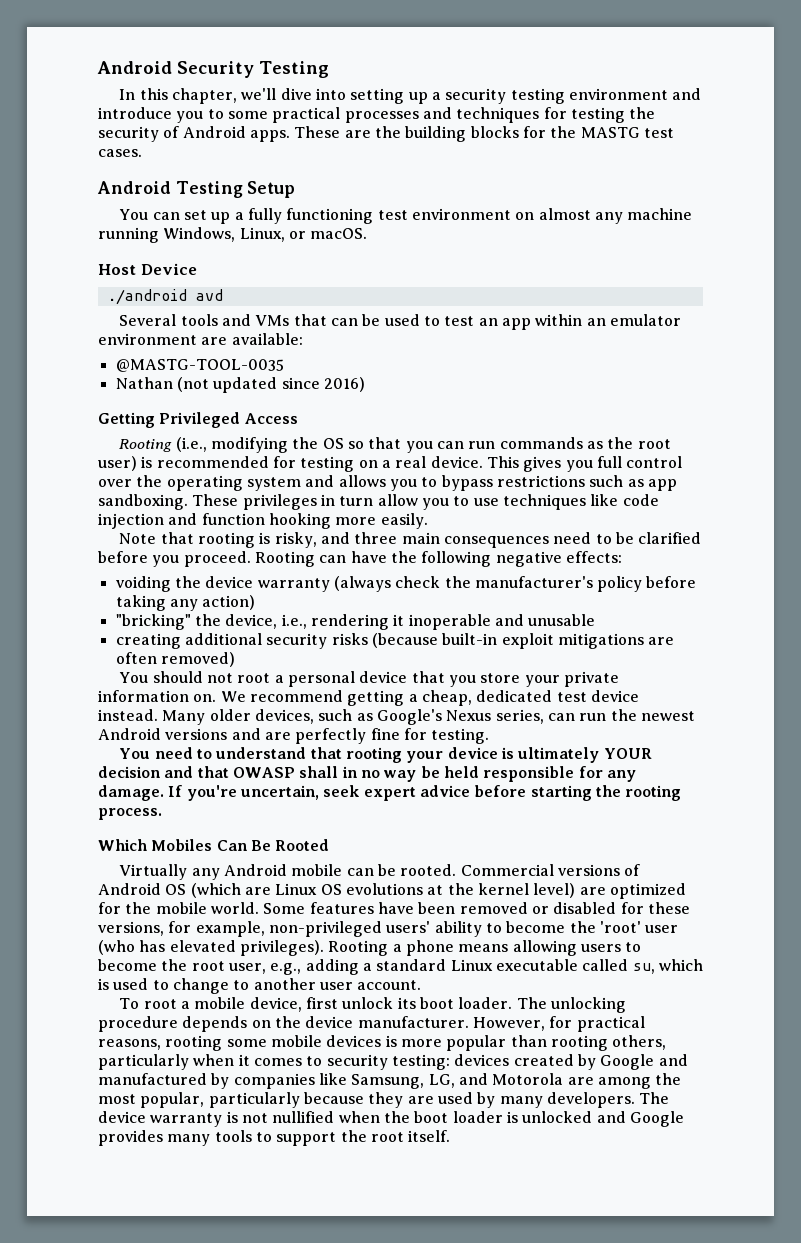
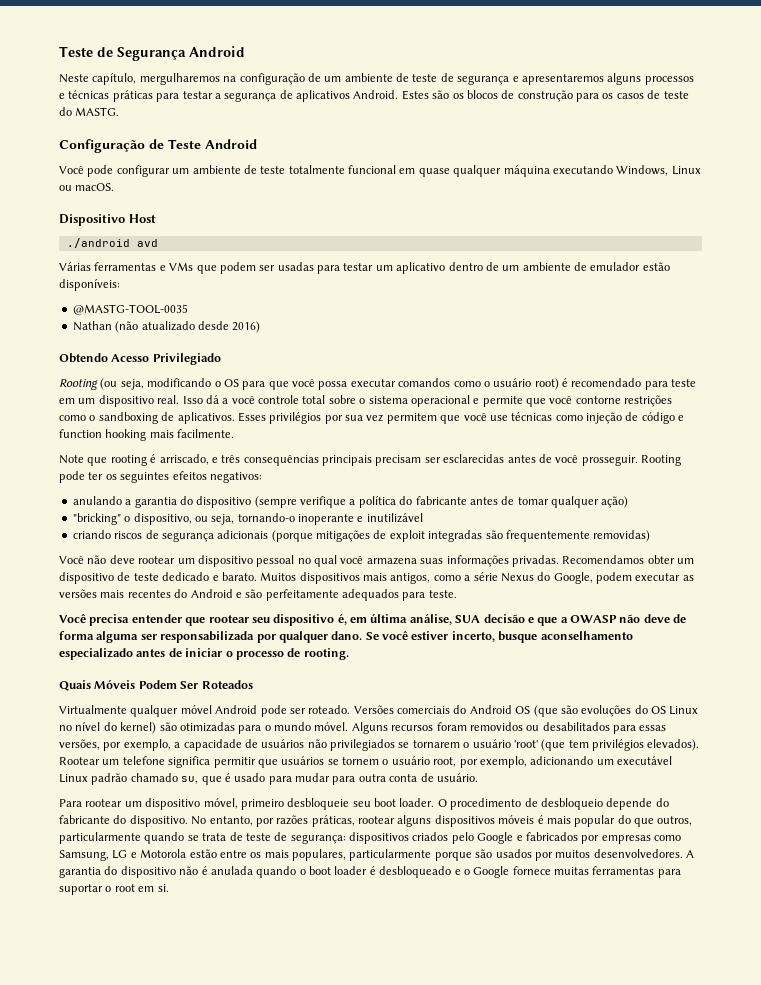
- Android Security Testing
- In this chapter, we'll dive into setting up a security testing environment and introduce you to some practical processes and techniques for testing the security of Android apps. These are the building blocks for the MASTG test cases.
- Android Testing Setup
- You can set up a fully functioning test environment on almost any machine running Windows, Linux, or macOS.
+ Teste de Segurança Android
+ Neste capítulo, mergulharemos na configuração de um ambiente de teste de segurança e apresentaremos alguns processos e técnicas práticas para testar a segurança de aplicativos Android. Estes são os blocos de construção para os casos de teste do MASTG.
+ Configuração de Teste Android
+ Você pode configurar um ambiente de teste totalmente funcional em quase qualquer máquina executando Windows, Linux ou macOS.
- Host Device
+ Dispositivo Host
- Several tools and VMs that can be used to test an app within an emulator environment are available:
+ Várias ferramentas e VMs que podem ser usadas para testar um aplicativo dentro de um ambiente de emulador estão disponíveis:
  @MASTG-TOOL-0035
- Nathan (not updated since 2016)
- Getting Privileged Access
- Rooting (i.e., modifying the OS so that you can run commands as the root user) is recommended for testing on a real device. This gives you full control over the operating system and allows you to bypass restrictions such as app sandboxing. These privileges in turn allow you to use techniques like code injection and function hooking more easily.
- Note that rooting is risky, and three main consequences need to be clarified before you proceed. Rooting can have the following negative effects:
- voiding the device warranty (always check the manufacturer's policy before taking any action)
- "bricking" the device, i.e., rendering it inoperable and unusable
- creating additional security risks (because built-in exploit mitigations are often removed)
- You should not root a personal device that you store your private information on. We recommend getting a cheap, dedicated test device instead. Many older devices, such as Google's Nexus series, can run the newest Android versions and are perfectly fine for testing.
- You need to understand that rooting your device is ultimately YOUR decision and that OWASP shall in no way be held responsible for any damage. If you're uncertain, seek expert advice before starting the rooting process.
- Which Mobiles Can Be Rooted
- Virtually any Android mobile can be rooted. Commercial versions of Android OS (which are Linux OS evolutions at the kernel level) are optimized for the mobile world. Some features have been removed or disabled for these versions, for example, non-privileged users' ability to become the 'root' user (who has elevated privileges). Rooting a phone means allowing users to become the root user, e.g., adding a standard Linux executable called su, which is used to change to another user account.
- To root a mobile device, first unlock its boot loader. The unlocking procedure depends on the device manufacturer. However, for practical reasons, rooting some mobile devices is more popular than rooting others, particularly when it comes to security testing: devices created by Google and manufactured by companies like Samsung, LG, and Motorola are among the most popular, particularly because they are used by many developers. The device warranty is not nullified when the boot loader is unlocked and Google provides many tools to support the root itself.
+ Nathan (não atualizado desde 2016)
+ Obtendo Acesso Privilegiado
+ Rooting (ou seja, modificando o OS para que você possa executar comandos como o usuário root) é recomendado para teste em um dispositivo real. Isso dá a você controle total sobre o sistema operacional e permite que você contorne restrições como o sandboxing de aplicativos. Esses privilégios por sua vez permitem que você use técnicas como injeção de código e function hooking mais facilmente.
+ Note que rooting é arriscado, e três consequências principais precisam ser esclarecidas antes de você prosseguir. Rooting pode ter os seguintes efeitos negativos:
+ anulando a garantia do dispositivo (sempre verifique a política do fabricante antes de tomar qualquer ação)
+ "bricking" o dispositivo, ou seja, tornando-o inoperante e inutilizável
+ criando riscos de segurança adicionais (porque mitigações de exploit integradas são frequentemente removidas)
+ Você não deve rootear um dispositivo pessoal no qual você armazena suas informações privadas. Recomendamos obter um dispositivo de teste dedicado e barato. Muitos dispositivos mais antigos, como a série Nexus do Google, podem executar as versões mais recentes do Android e são perfeitamente adequados para teste.
+ Você precisa entender que rootear seu dispositivo é, em última análise, SUA decisão e que a OWASP não deve de forma alguma ser responsabilizada por qualquer dano. Se você estiver incerto, busque aconselhamento especializado antes de iniciar o processo de rooting.
+ Quais Móveis Podem Ser Roteados
+ Virtualmente qualquer móvel Android pode ser roteado. Versões comerciais do Android OS (que são evoluções do OS Linux no nível do kernel) são otimizadas para o mundo móvel. Alguns recursos foram removidos ou desabilitados para essas versões, por exemplo, a capacidade de usuários não privilegiados se tornarem o usuário 'root' (que tem privilégios elevados). Rootear um telefone significa permitir que usuários se tornem o usuário root, por exemplo, adicionando um executável Linux padrão chamado su, que é usado para mudar para outra conta de usuário.
+ Para rootear um dispositivo móvel, primeiro desbloqueie seu boot loader. O procedimento de desbloqueio depende do fabricante do dispositivo. No entanto, por razões práticas, rootear alguns dispositivos móveis é mais popular do que outros, particularmente quando se trata de teste de segurança: dispositivos criados pelo Google e fabricados por empresas como Samsung, LG e Motorola estão entre os mais populares, particularmente porque são usados por muitos desenvolvedores. A garantia do dispositivo não é anulada quando o boot loader é desbloqueado e o Google fornece muitas ferramentas para suportar o root em si.

